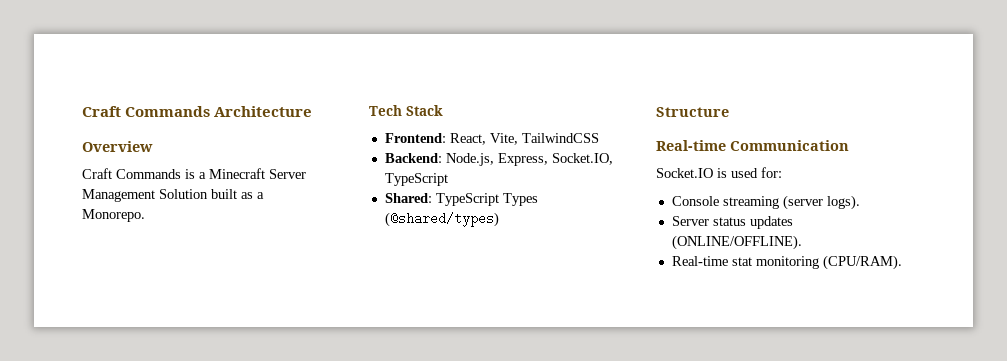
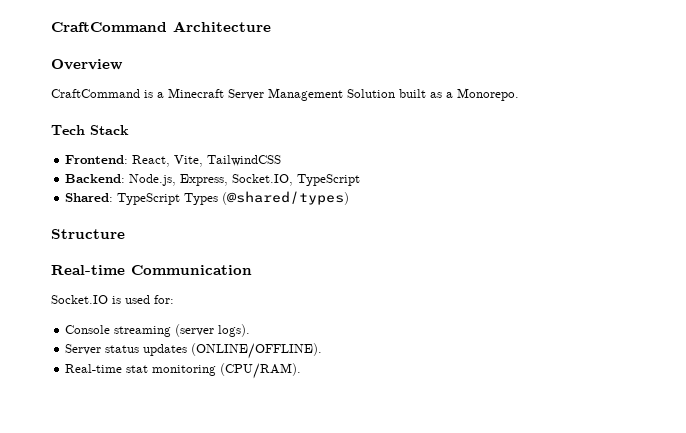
- Craft Commands Architecture
+ CraftCommand Architecture
- Craft Commands is a Minecraft Server Management Solution built as a Monorepo.
+ CraftCommand is a Minecraft Server Management Solution built as a Monorepo.

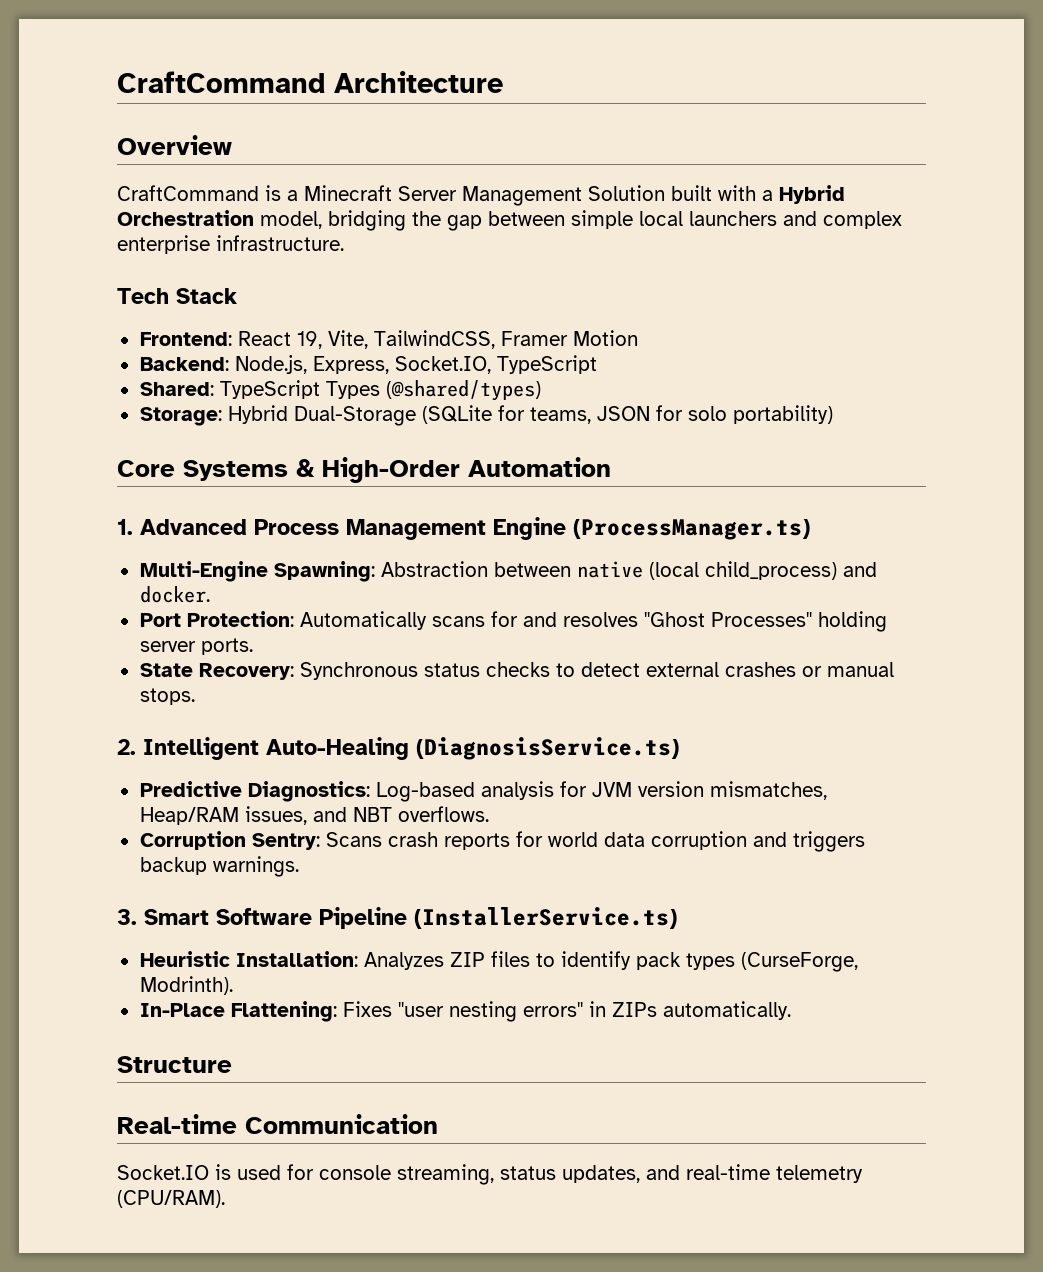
- CraftCommand is a Minecraft Server Management Solution built as a Monorepo.
+ CraftCommand is a Minecraft Server Management Solution built with a Hybrid Orchestration model, bridging the gap between simple local launchers and complex enterprise infrastructure.
  Tech Stack
- Frontend: React, Vite, TailwindCSS
+ Frontend: React 19, Vite, TailwindCSS, Framer Motion
+ Storage: Hybrid Dual-Storage (SQLite for teams, JSON for solo portability)
+ Core Systems & High-Order Automation
+ 1. Advanced Process Management Engine (ProcessManager.ts)
+ Multi-Engine Spawning: Abstraction between native (local child_process) and docker.
+ Port Protection: Automatically scans for and resolves "Ghost Processes" holding server ports.
+ State Recovery: Synchronous status checks to detect external crashes or manual stops.
+ 2. Intelligent Auto-Healing (DiagnosisService.ts)
+ Predictive Diagnostics: Log-based analysis for JVM version mismatches, Heap/RAM issues, and NBT overflows.
+ Corruption Sentry: Scans crash reports for world data corruption and triggers backup warnings.
+ 3. Smart Software Pipeline (InstallerService.ts)
+ Heuristic Installation: Analyzes ZIP files to identify pack types (CurseForge, Modrinth).
+ In-Place Flattening: Fixes "user nesting errors" in ZIPs automatically.
- Socket.IO is used for:
- Console streaming (server logs).
- Server status updates (ONLINE/OFFLINE).
- Real-time stat monitoring (CPU/RAM).
+ Socket.IO is used for console streaming, status updates, and real-time telemetry (CPU/RAM).

